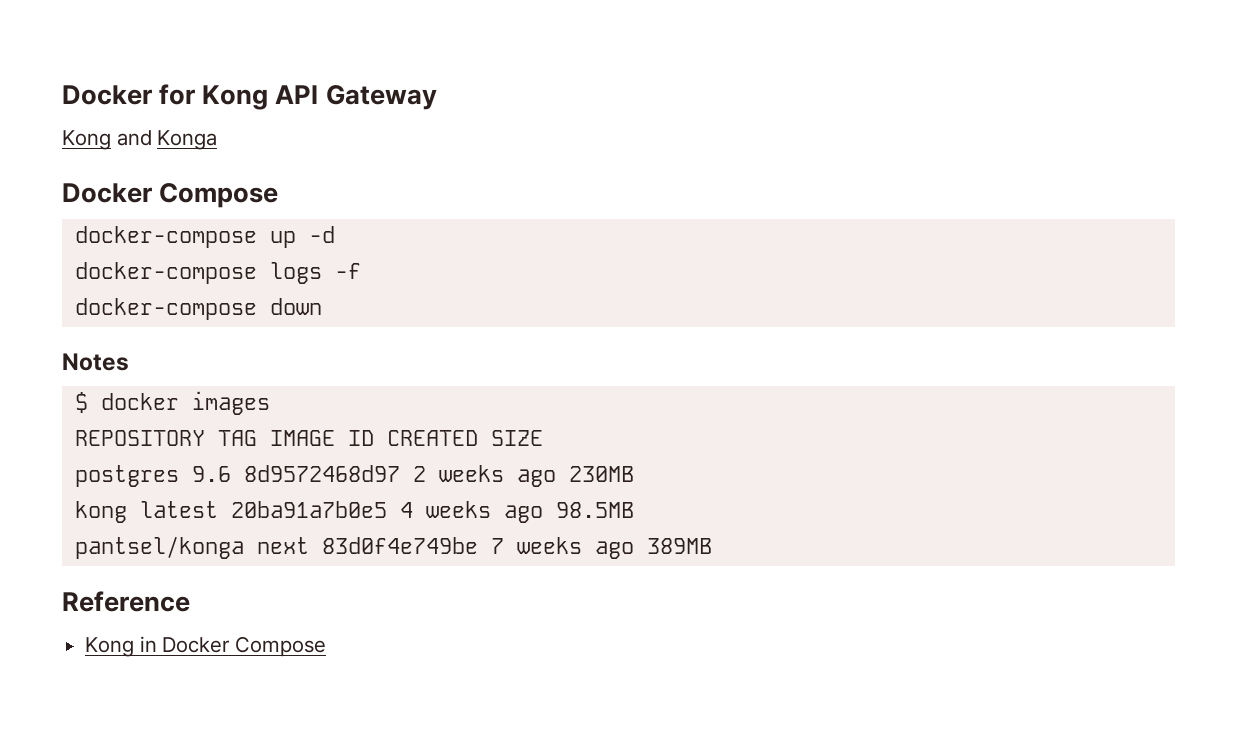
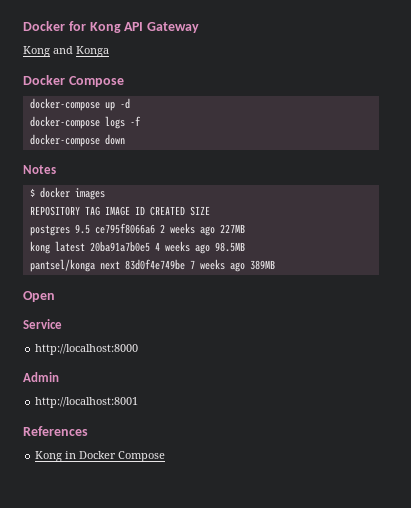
- postgres 9.6 8d9572468d97 2 weeks ago 230MB
+ postgres 9.5 ce795f8066a6 2 weeks ago 227MB
- Reference
+ Open
+ Service
+ http://localhost:8000
+ Admin
+ http://localhost:8001
+ References

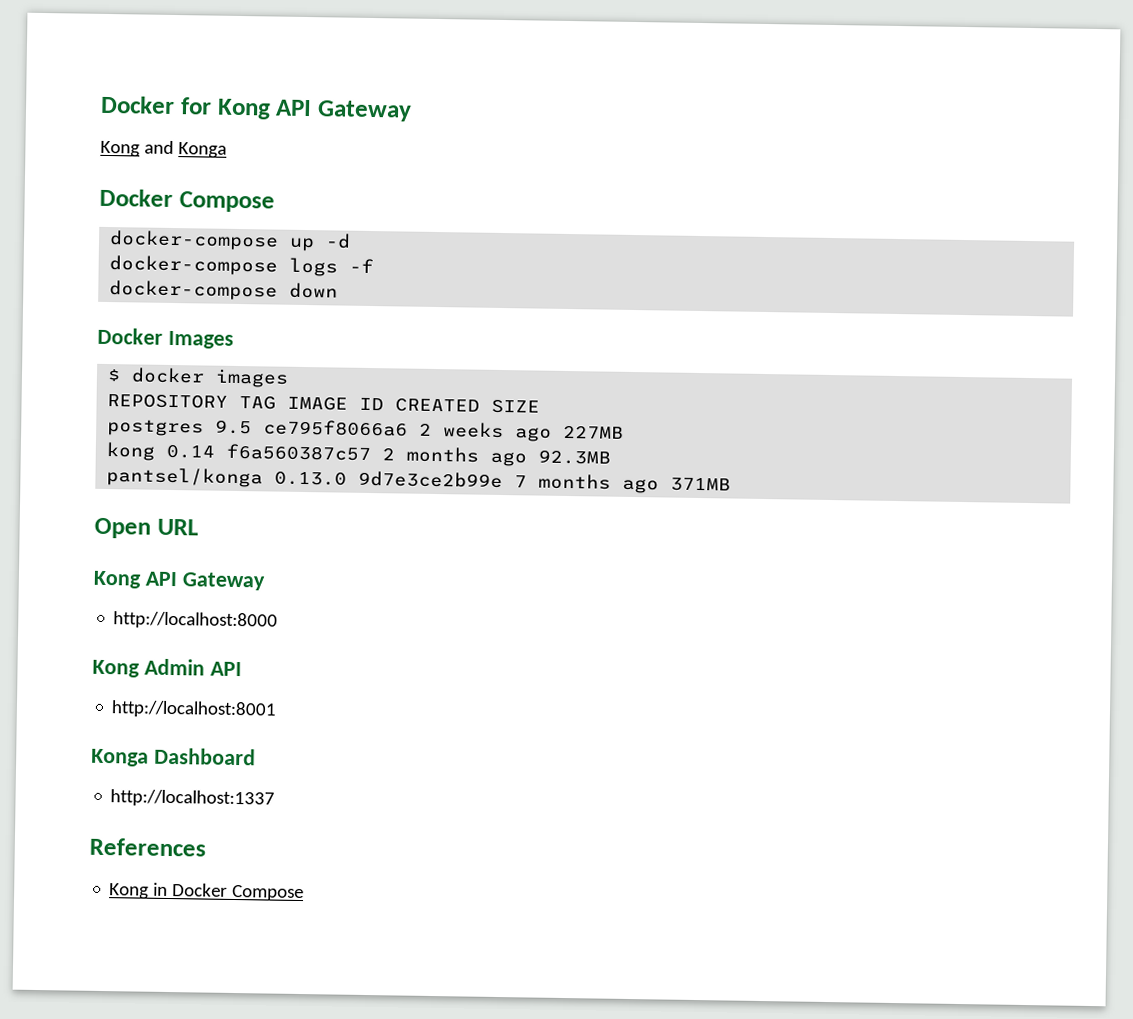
- Notes
+ Docker Images
- kong latest 20ba91a7b0e5 4 weeks ago 98.5MB
- pantsel/konga next 83d0f4e749be 7 weeks ago 389MB
- Open
- Service
+ kong 0.14 f6a560387c57 2 months ago 92.3MB
+ pantsel/konga 0.13.0 9d7e3ce2b99e 7 months ago 371MB
+ Open URL
+ Kong API Gateway
- Admin
+ Kong Admin API
+ Konga Dashboard
+ http://localhost:1337

